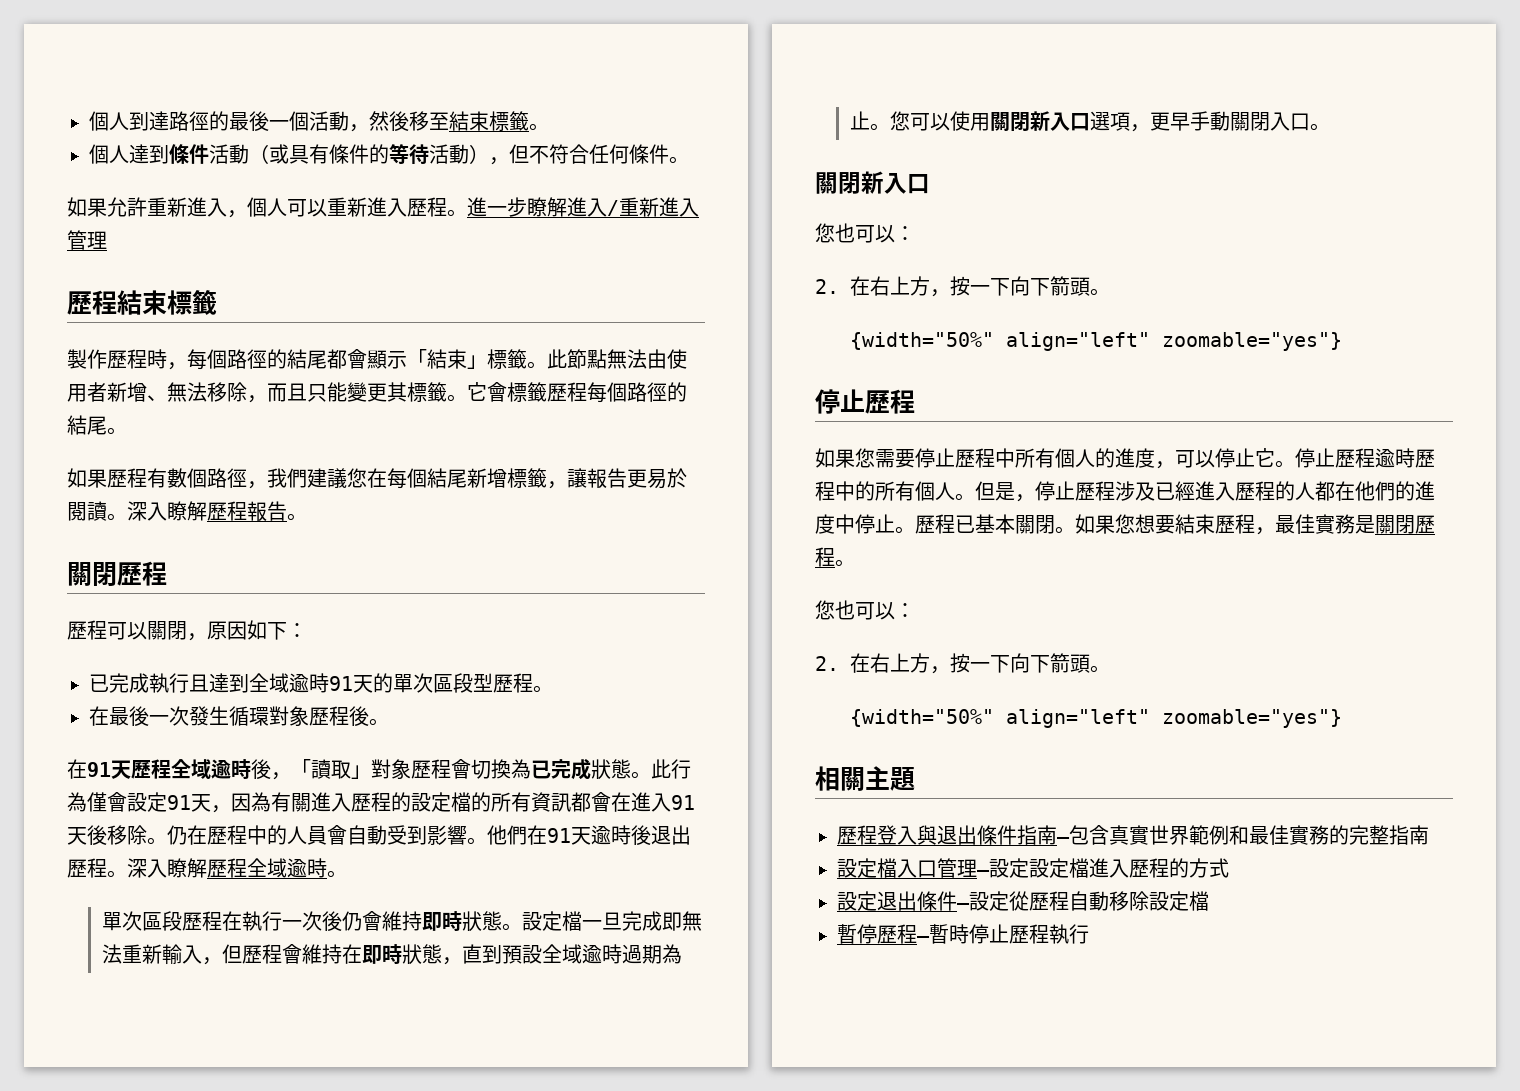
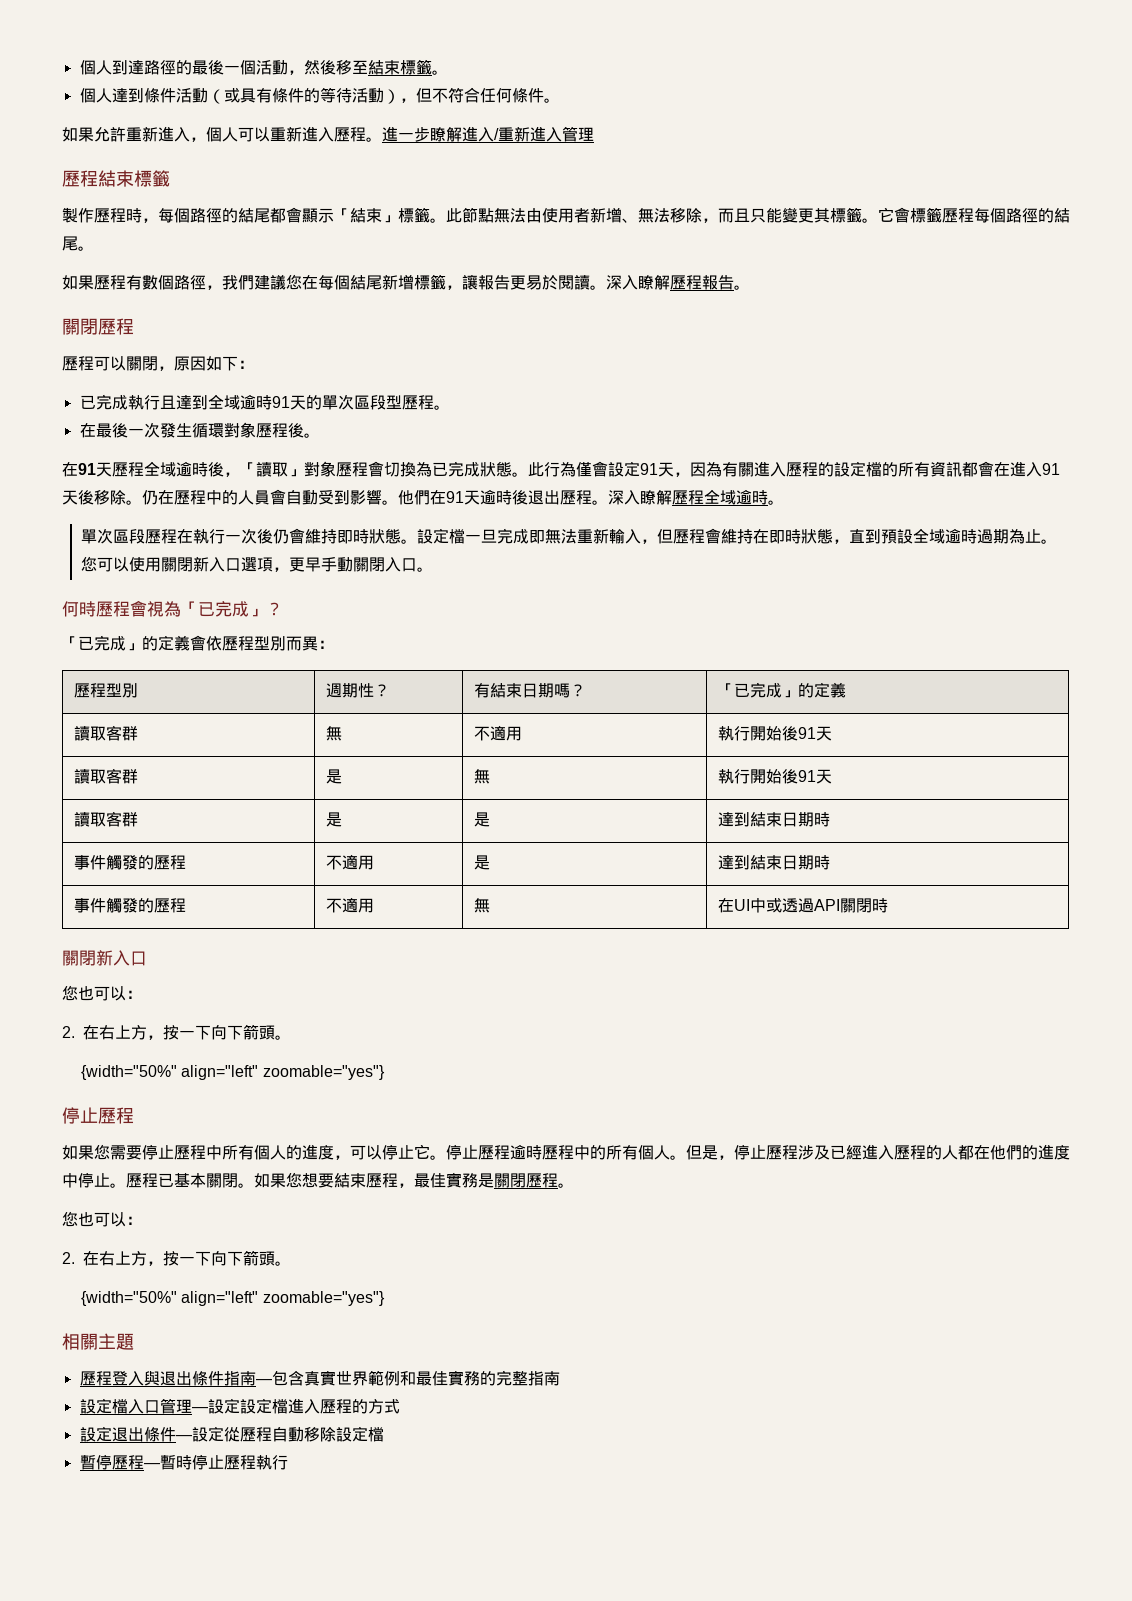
+ 何時歷程會視為「已完成」？
+ 「已完成」的定義會依歷程型別而異：
+ 歷程型別 | 週期性？ | 有結束日期嗎？ | 「已完成」的定義
+ 讀取客群 | 無 | 不適用 | 執行開始後91天
+ 讀取客群 | 是 | 無 | 執行開始後91天
+ 讀取客群 | 是 | 是 | 達到結束日期時
+ 事件觸發的歷程 | 不適用 | 是 | 達到結束日期時
+ 事件觸發的歷程 | 不適用 | 無 | 在UI中或透過API關閉時

